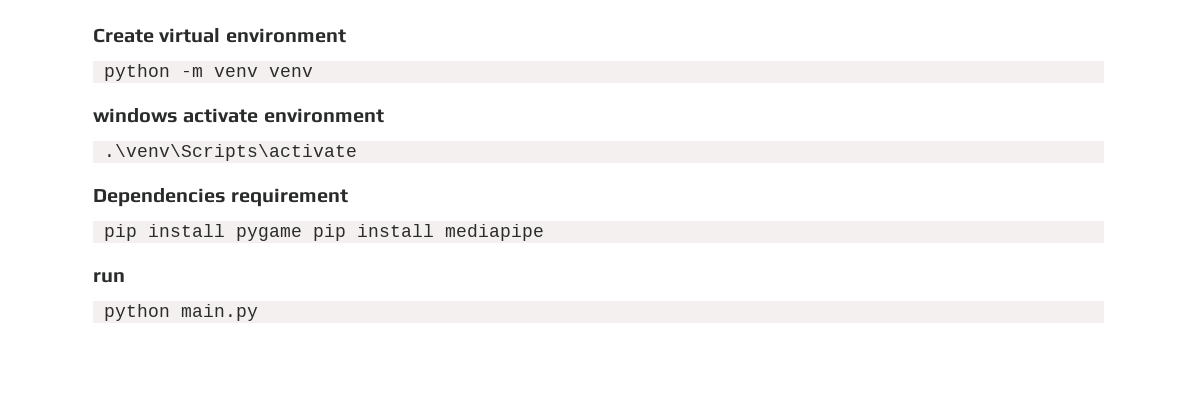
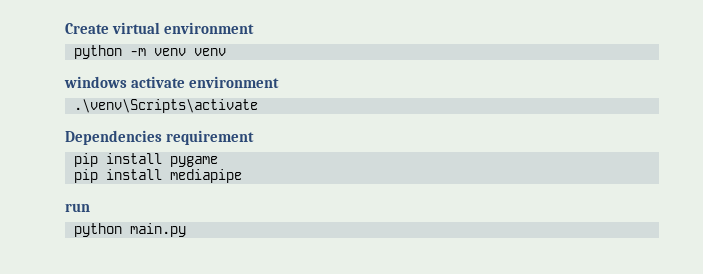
- pip install pygame pip install mediapipe
+ pip install pygame
+ pip install mediapipe

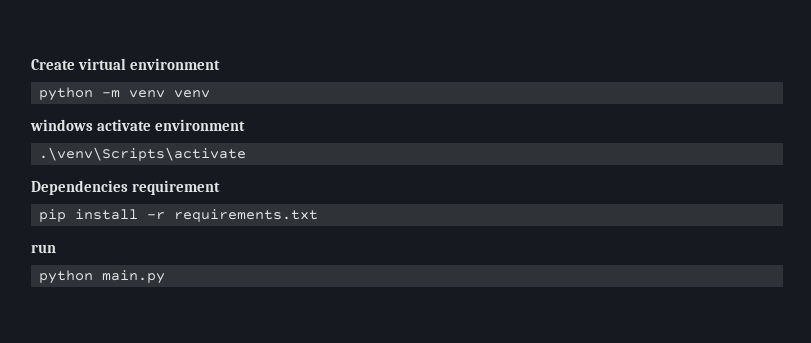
- pip install pygame
- pip install mediapipe
+ pip install -r requirements.txt

